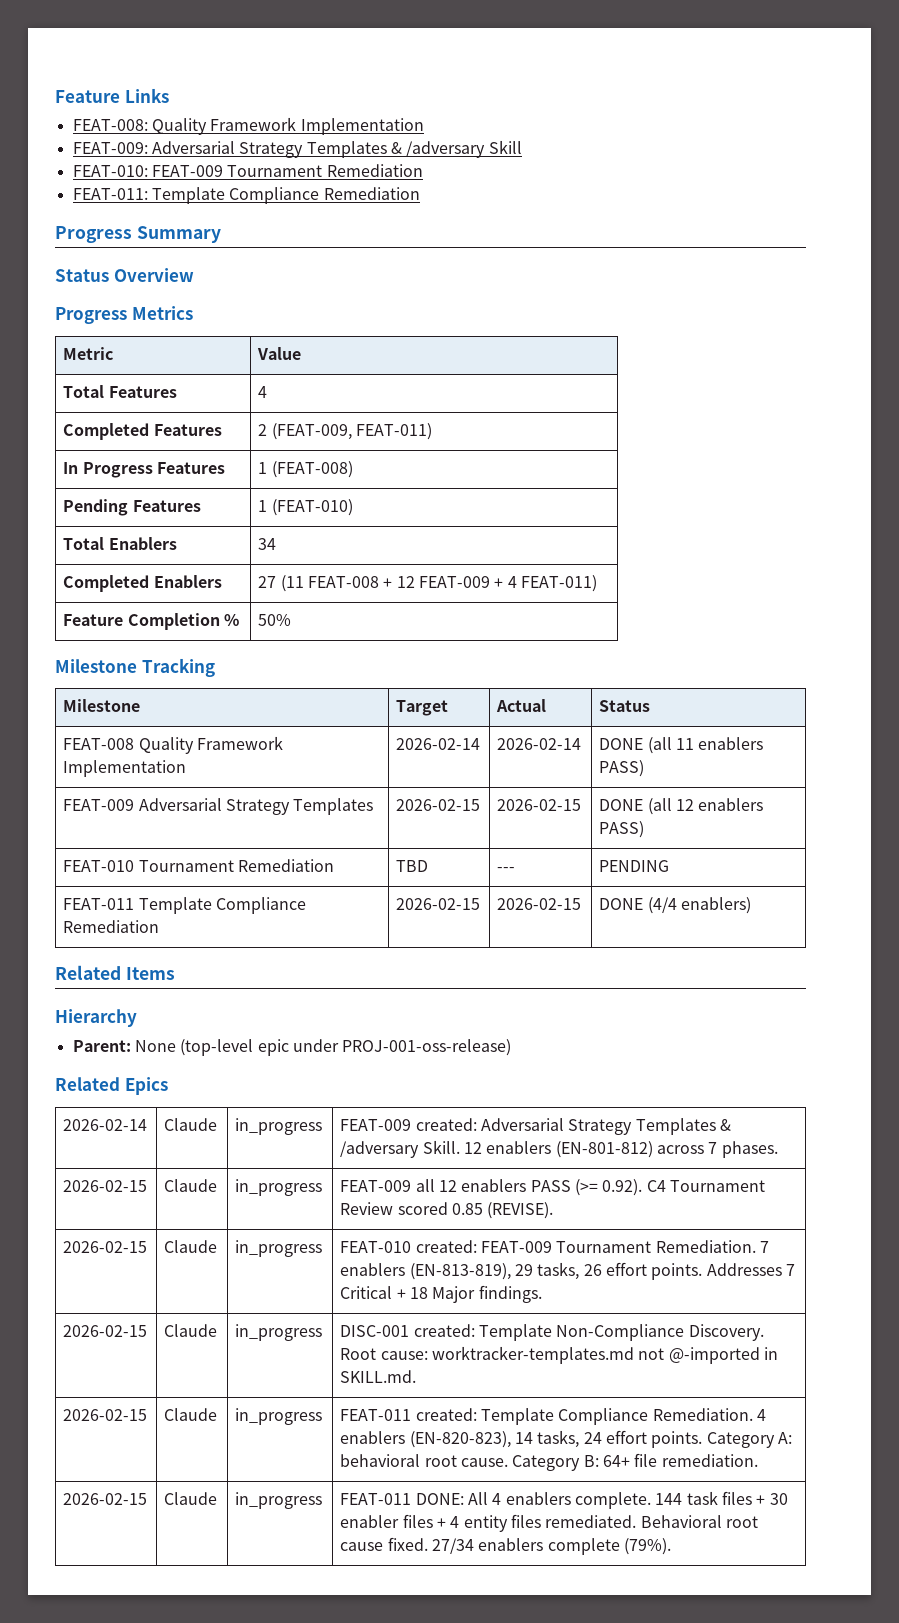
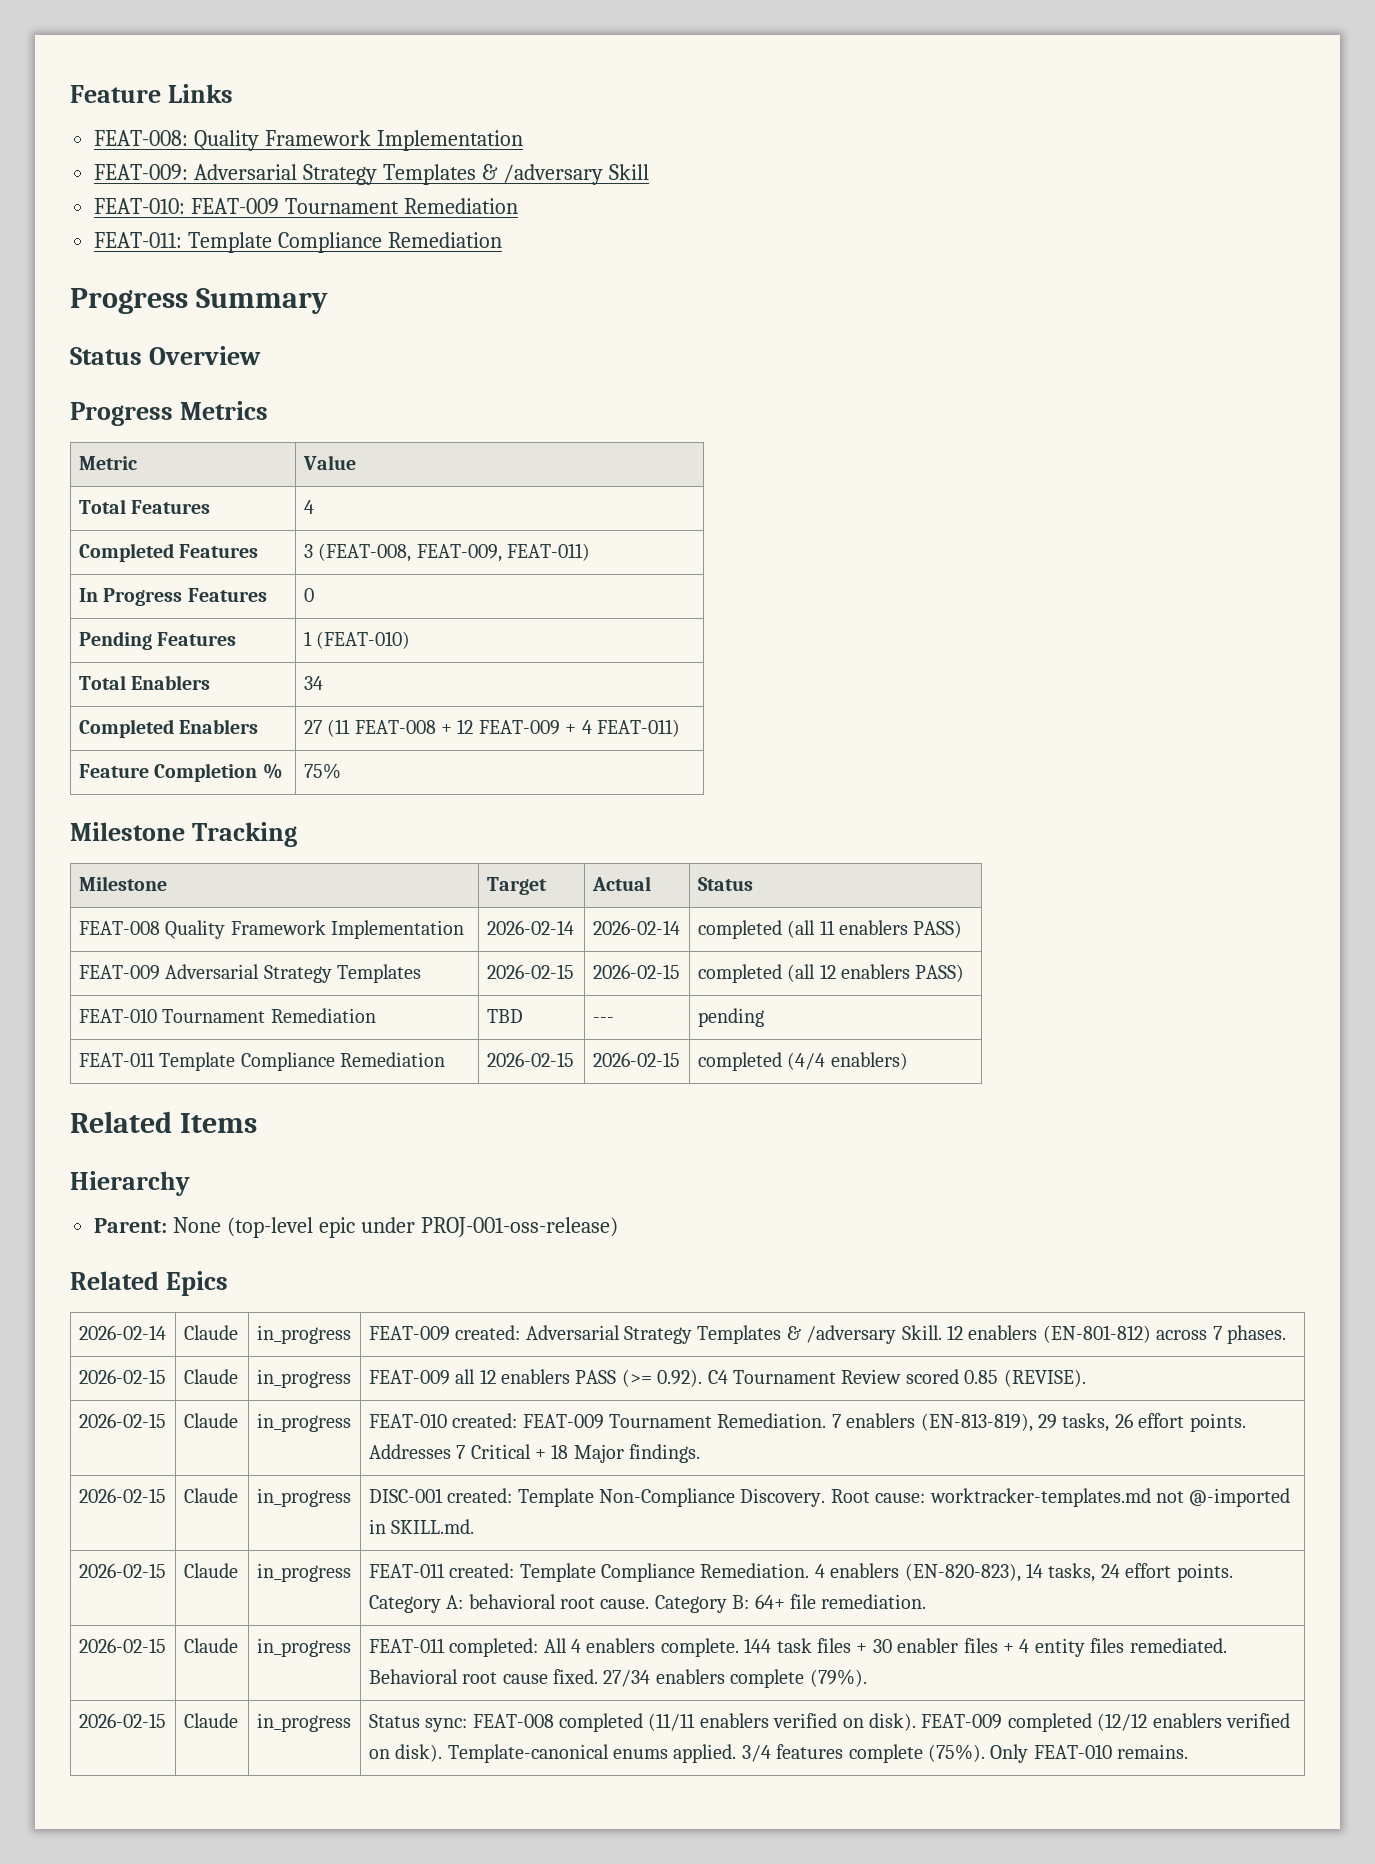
- Completed Features | 2 (FEAT-009, FEAT-011)
+ Completed Features | 3 (FEAT-008, FEAT-009, FEAT-011)
- In Progress Features | 1 (FEAT-008)
+ In Progress Features | 0
- Feature Completion % | 50%
+ Feature Completion % | 75%
- FEAT-008 Quality Framework Implementation | 2026-02-14 | 2026-02-14 | DONE (all 11 enablers PASS)
+ FEAT-008 Quality Framework Implementation | 2026-02-14 | 2026-02-14 | completed (all 11 enablers PASS)
- FEAT-009 Adversarial Strategy Templates | 2026-02-15 | 2026-02-15 | DONE (all 12 enablers PASS)
+ FEAT-009 Adversarial Strategy Templates | 2026-02-15 | 2026-02-15 | completed (all 12 enablers PASS)
- FEAT-010 Tournament Remediation | TBD | --- | PENDING
+ FEAT-010 Tournament Remediation | TBD | --- | pending
- FEAT-011 Template Compliance Remediation | 2026-02-15 | 2026-02-15 | DONE (4/4 enablers)
+ FEAT-011 Template Compliance Remediation | 2026-02-15 | 2026-02-15 | completed (4/4 enablers)
- 2026-02-15 | Claude | in_progress | FEAT-011 DONE: All 4 enablers complete. 144 task files + 30 enabler files + 4 entity files remediated. Behavioral root cause fixed. 27/34 enablers complete (79%).
+ 2026-02-15 | Claude | in_progress | FEAT-011 completed: All 4 enablers complete. 144 task files + 30 enabler files + 4 entity files remediated. Behavioral root cause fixed. 27/34 enablers complete (79%).
+ 2026-02-15 | Claude | in_progress | Status sync: FEAT-008 completed (11/11 enablers verified on disk). FEAT-009 completed (12/12 enablers verified on disk). Template-canonical enums applied. 3/4 features complete (75%). Only FEAT-010 remains.

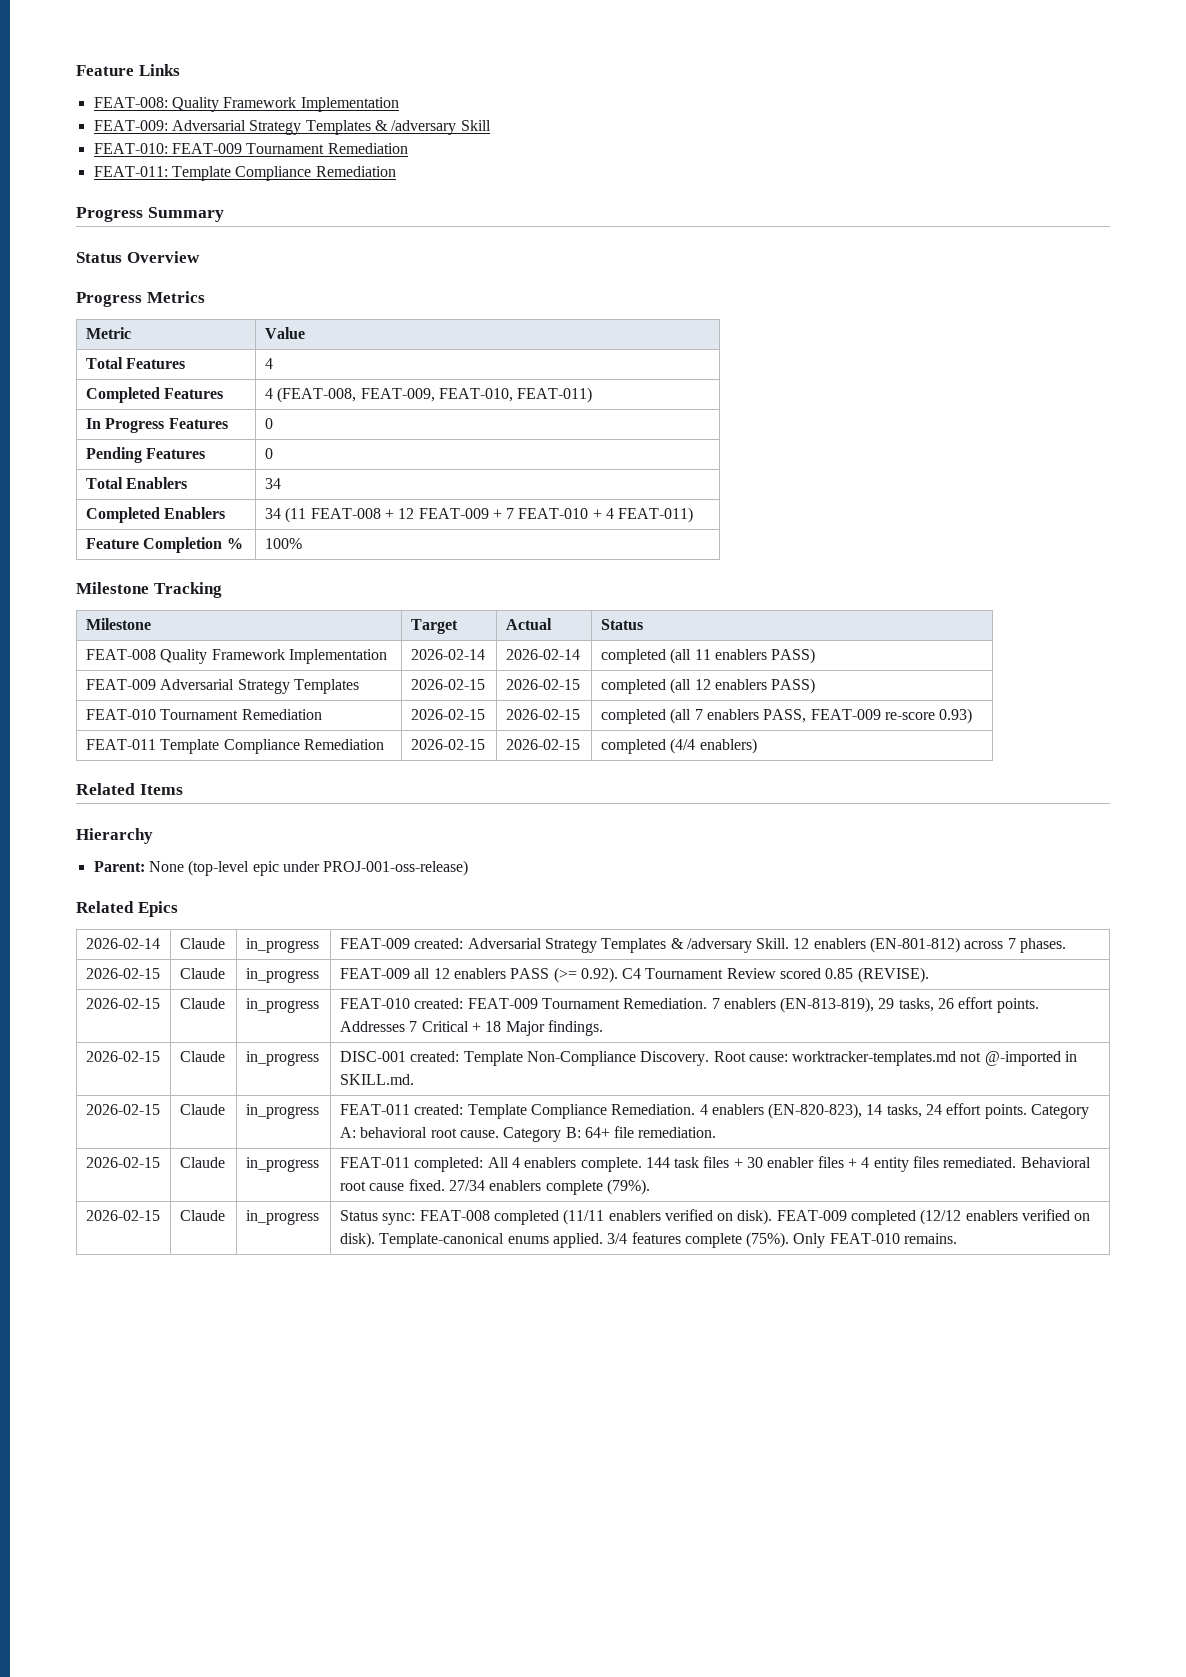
- Completed Features | 3 (FEAT-008, FEAT-009, FEAT-011)
+ Completed Features | 4 (FEAT-008, FEAT-009, FEAT-010, FEAT-011)
- Pending Features | 1 (FEAT-010)
+ Pending Features | 0
- Completed Enablers | 27 (11 FEAT-008 + 12 FEAT-009 + 4 FEAT-011)
+ Completed Enablers | 34 (11 FEAT-008 + 12 FEAT-009 + 7 FEAT-010 + 4 FEAT-011)
- Feature Completion % | 75%
+ Feature Completion % | 100%
- FEAT-010 Tournament Remediation | TBD | --- | pending
+ FEAT-010 Tournament Remediation | 2026-02-15 | 2026-02-15 | completed (all 7 enablers PASS, FEAT-009 re-score 0.93)

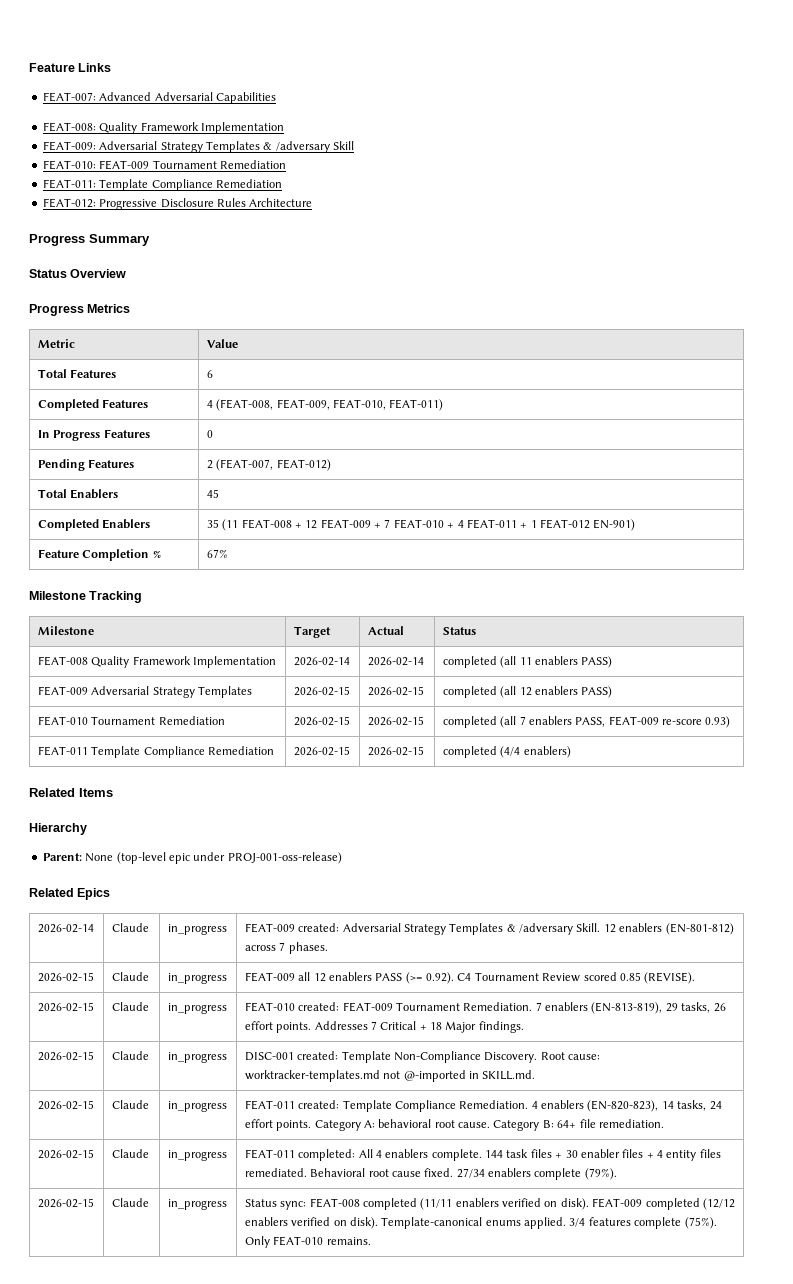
+ FEAT-007: Advanced Adversarial Capabilities
+ FEAT-012: Progressive Disclosure Rules Architecture
- Total Features | 4
+ Total Features | 6
- Pending Features | 0
+ Pending Features | 2 (FEAT-007, FEAT-012)
- Total Enablers | 34
+ Total Enablers | 45
- Completed Enablers | 34 (11 FEAT-008 + 12 FEAT-009 + 7 FEAT-010 + 4 FEAT-011)
+ Completed Enablers | 35 (11 FEAT-008 + 12 FEAT-009 + 7 FEAT-010 + 4 FEAT-011 + 1 FEAT-012 EN-901)
- Feature Completion % | 100%
+ Feature Completion % | 67%

